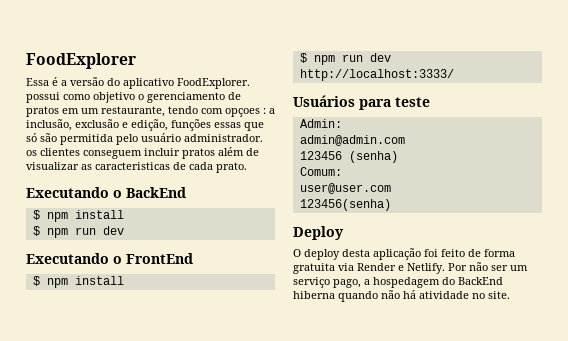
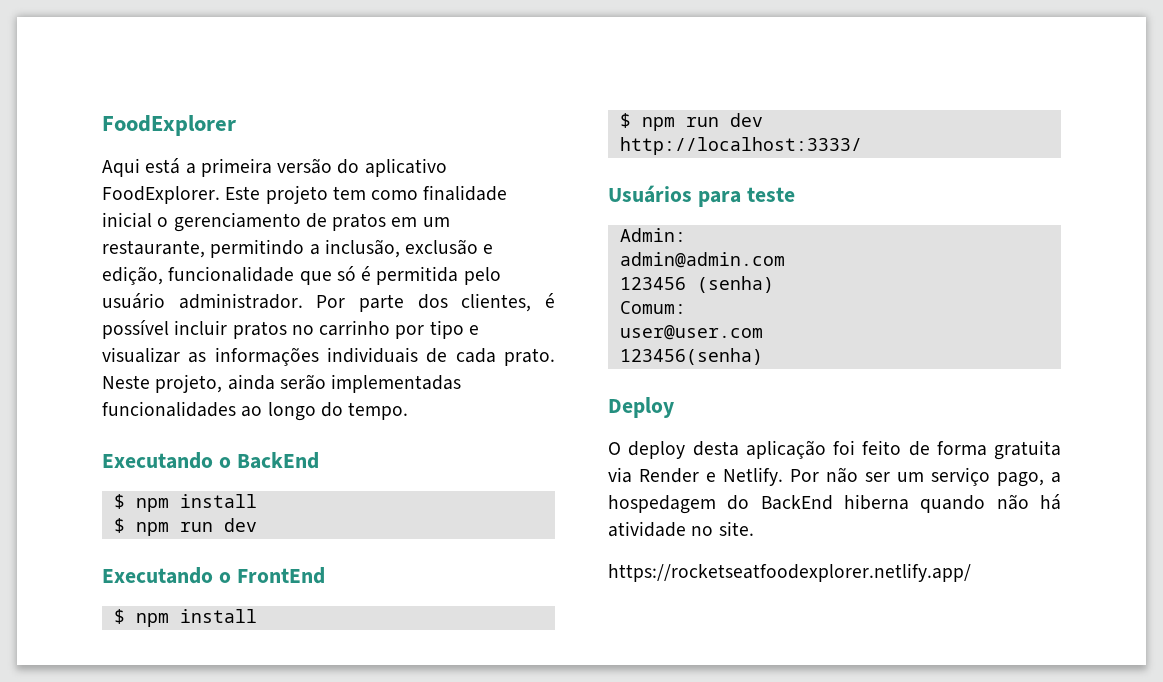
- Essa é a versão do aplicativo FoodExplorer. possui como objetivo o gerenciamento de pratos em um restaurante, tendo com opçoes : a inclusão, exclusão e edição, funções essas que só são permitida pelo usuário administrador. os clientes conseguem incluir pratos além de visualizar as caracteristicas de cada prato.
+ Aqui está a primeira versão do aplicativo FoodExplorer. Este projeto tem como finalidade inicial o gerenciamento de pratos em um restaurante, permitindo a inclusão, exclusão e edição, funcionalidade que só é permitida pelo usuário administrador. Por parte dos clientes, é possível incluir pratos no carrinho por tipo e visualizar as informações individuais de cada prato. Neste projeto, ainda serão implementadas funcionalidades ao longo do tempo.
+ https://rocketseatfoodexplorer.netlify.app/

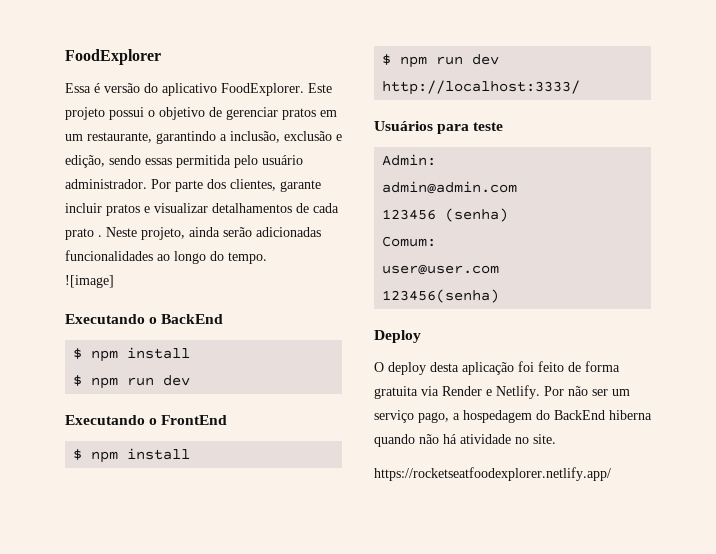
- Aqui está a primeira versão do aplicativo FoodExplorer.
+ Essa é versão do aplicativo FoodExplorer.
- Este projeto tem como finalidade inicial o gerenciamento de pratos em um restaurante, permitindo a inclusão, exclusão e edição, funcionalidade que só é permitida pelo usuário administrador.
+ Este projeto possui o objetivo de gerenciar pratos em um restaurante, garantindo a inclusão, exclusão e edição, sendo essas permitida pelo usuário administrador.
- Por parte dos clientes, é possível incluir pratos no carrinho por tipo e visualizar as informações individuais de cada prato.
+ Por parte dos clientes, garante incluir pratos e visualizar detalhamentos de cada prato .
- Neste projeto, ainda serão implementadas funcionalidades ao longo do tempo.
+ Neste projeto, ainda serão adicionadas funcionalidades ao longo do tempo.
+ ![image]

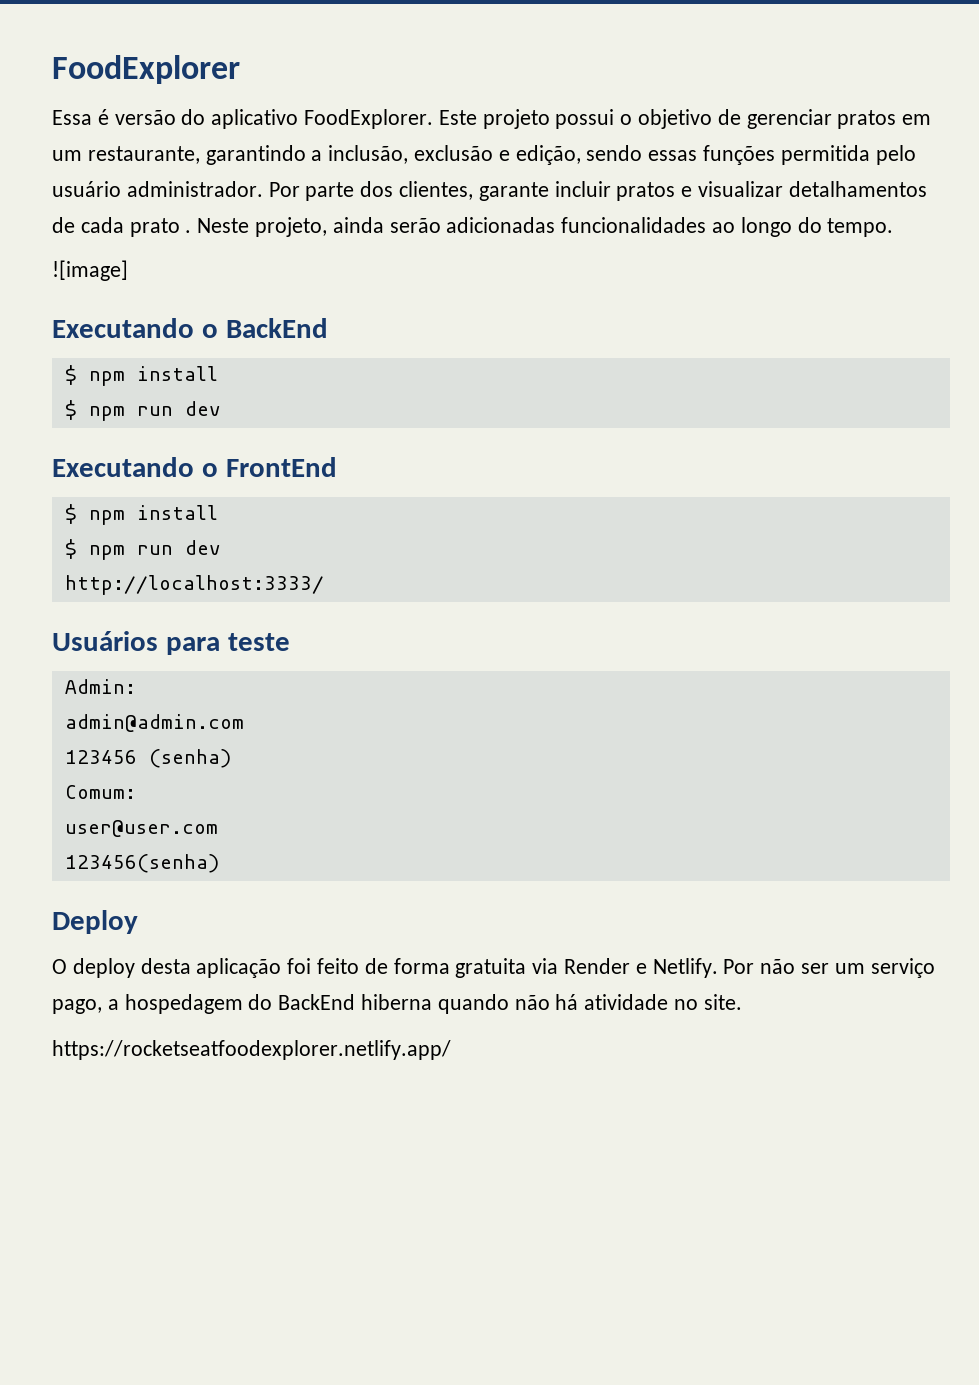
- Este projeto possui o objetivo de gerenciar pratos em um restaurante, garantindo a inclusão, exclusão e edição, sendo essas permitida pelo usuário administrador.
+ Este projeto possui o objetivo de gerenciar pratos em um restaurante, garantindo a inclusão, exclusão e edição, sendo essas funções permitida pelo usuário administrador.

